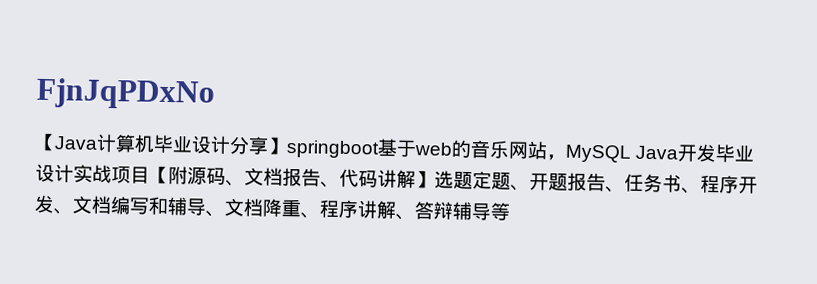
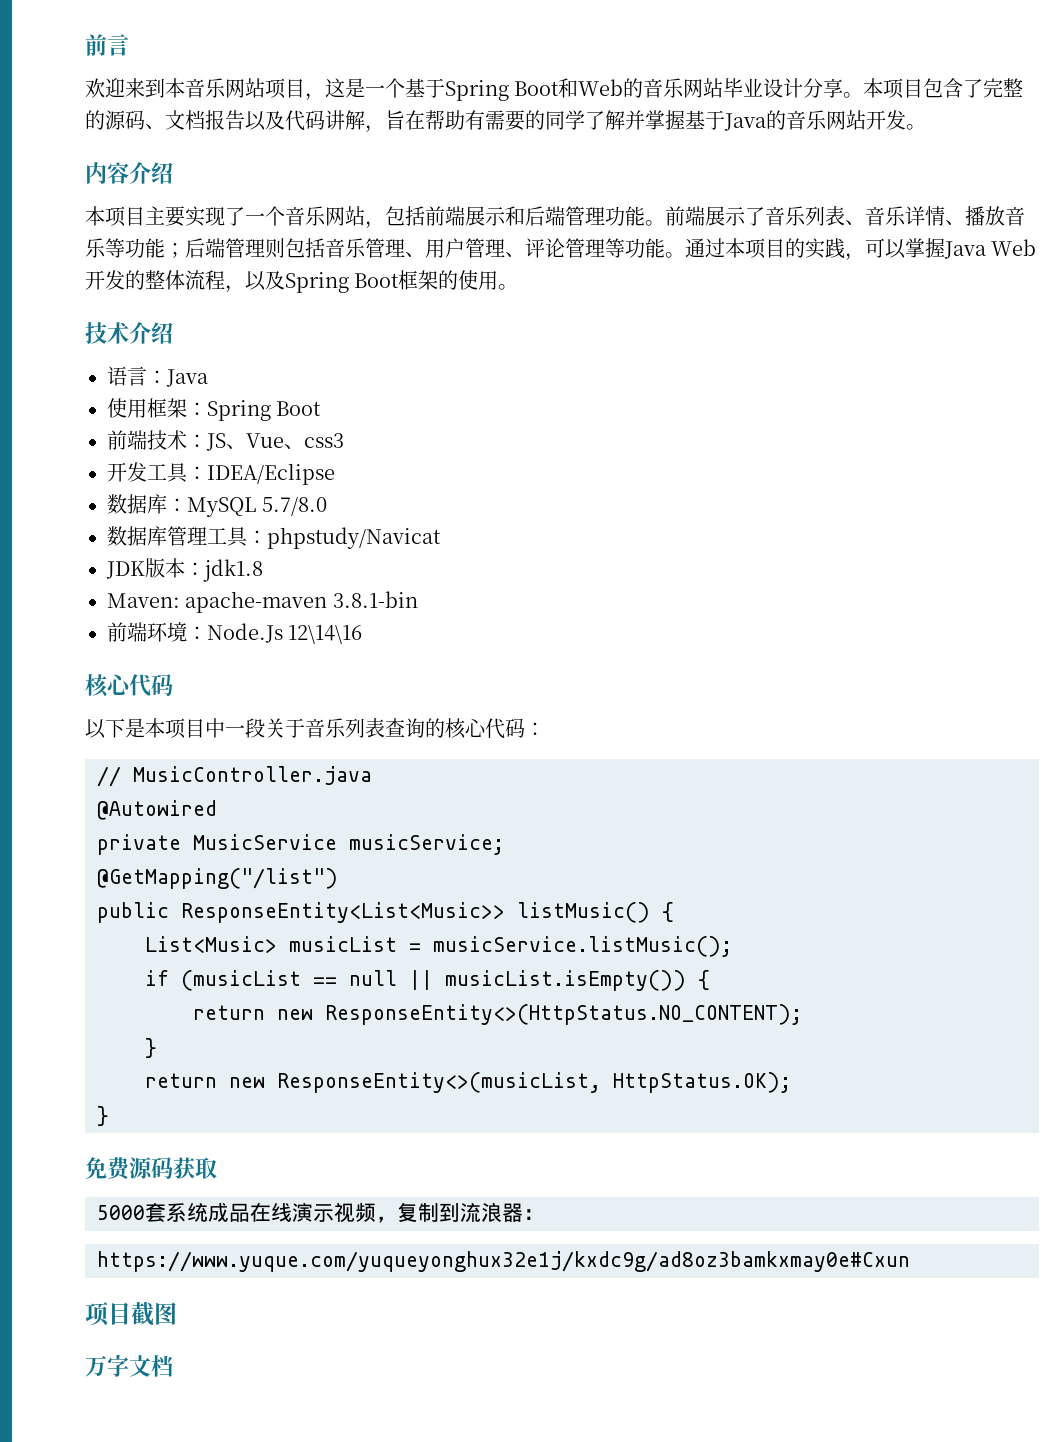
- FjnJqPDxNo
- 【Java计算机毕业设计分享】springboot基于web的音乐网站，MySQL Java开发毕业设计实战项目【附源码、文档报告、代码讲解】选题定题、开题报告、任务书、程序开发、文档编写和辅导、文档降重、程序讲解、答辩辅导等
+ 前言
+ 欢迎来到本音乐网站项目，这是一个基于Spring Boot和Web的音乐网站毕业设计分享。本项目包含了完整的源码、文档报告以及代码讲解，旨在帮助有需要的同学了解并掌握基于Java的音乐网站开发。
+ 内容介绍
+ 本项目主要实现了一个音乐网站，包括前端展示和后端管理功能。前端展示了音乐列表、音乐详情、播放音乐等功能；后端管理则包括音乐管理、用户管理、评论管理等功能。通过本项目的实践，可以掌握Java Web开发的整体流程，以及Spring Boot框架的使用。
+ 技术介绍
+ 语言：Java
+ 使用框架：Spring Boot
+ 前端技术：JS、Vue、css3
+ 开发工具：IDEA/Eclipse
+ 数据库：MySQL 5.7/8.0
+ 数据库管理工具：phpstudy/Navicat
+ JDK版本：jdk1.8
+ Maven: apache-maven 3.8.1-bin
+ 前端环境：Node.Js 12\14\16
+ 核心代码
+ 以下是本项目中一段关于音乐列表查询的核心代码：
+ // MusicController.java
+ @Autowired
+ private MusicService musicService;
+ @GetMapping("/list")
+ public ResponseEntity<List<Music>> listMusic() {
+ List<Music> musicList = musicService.listMusic();
+ if (musicList == null || musicList.isEmpty()) {
+ return new ResponseEntity<>(HttpStatus.NO_CONTENT);
+ }
+ return new ResponseEntity<>(musicList, HttpStatus.OK);
+ }
+ 免费源码获取
+ 5000套系统成品在线演示视频，复制到流浪器：
+ https://www.yuque.com/yuqueyonghux32e1j/kxdc9g/ad8oz3bamkxmay0e#Cxun
+ 项目截图
+ 万字文档

